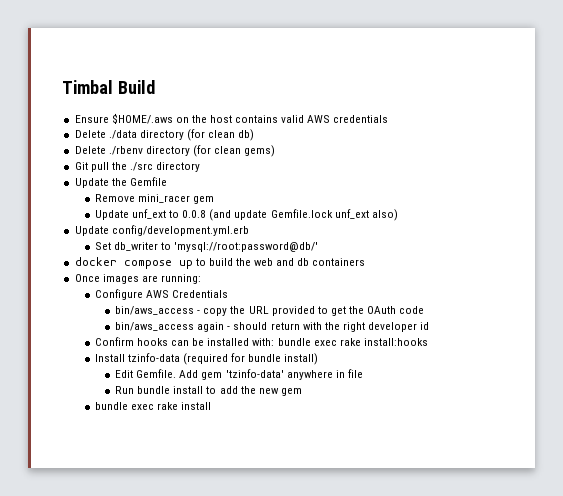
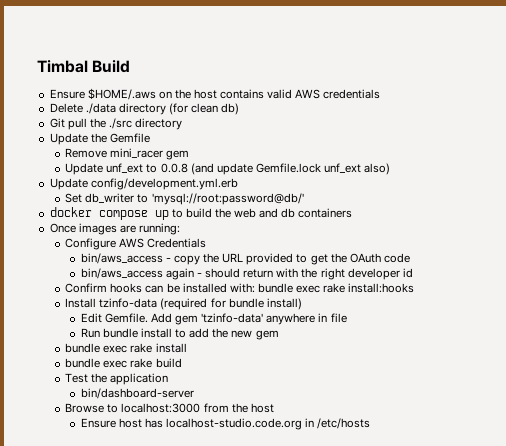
- Delete ./rbenv directory (for clean gems)
+ bundle exec rake build
+ Test the application
+ bin/dashboard-server
+ Browse to localhost:3000 from the host
+ Ensure host has localhost-studio.code.org in /etc/hosts

